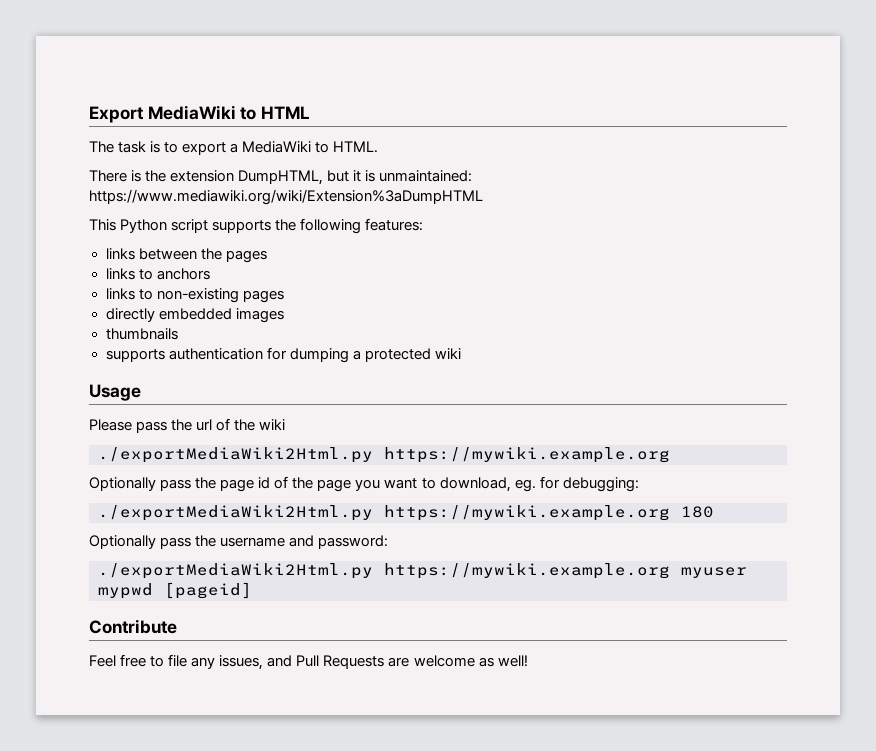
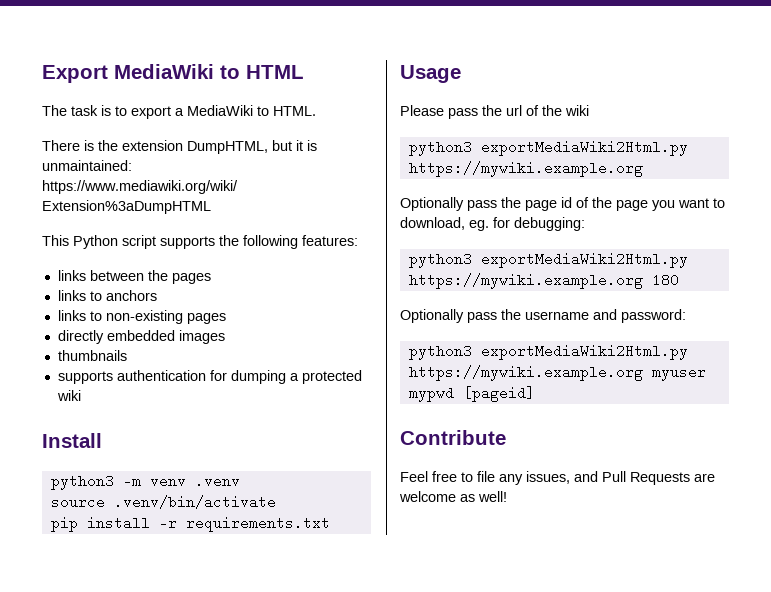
+ Install
+ python3 -m venv .venv
+ source .venv/bin/activate
+ pip install -r requirements.txt
  Please pass the url of the wiki
- ./exportMediaWiki2Html.py https://mywiki.example.org
+ python3 exportMediaWiki2Html.py https://mywiki.example.org
- ./exportMediaWiki2Html.py https://mywiki.example.org 180
+ python3 exportMediaWiki2Html.py https://mywiki.example.org 180
- ./exportMediaWiki2Html.py https://mywiki.example.org myuser mypwd [pageid]
+ python3 exportMediaWiki2Html.py https://mywiki.example.org myuser mypwd [pageid]

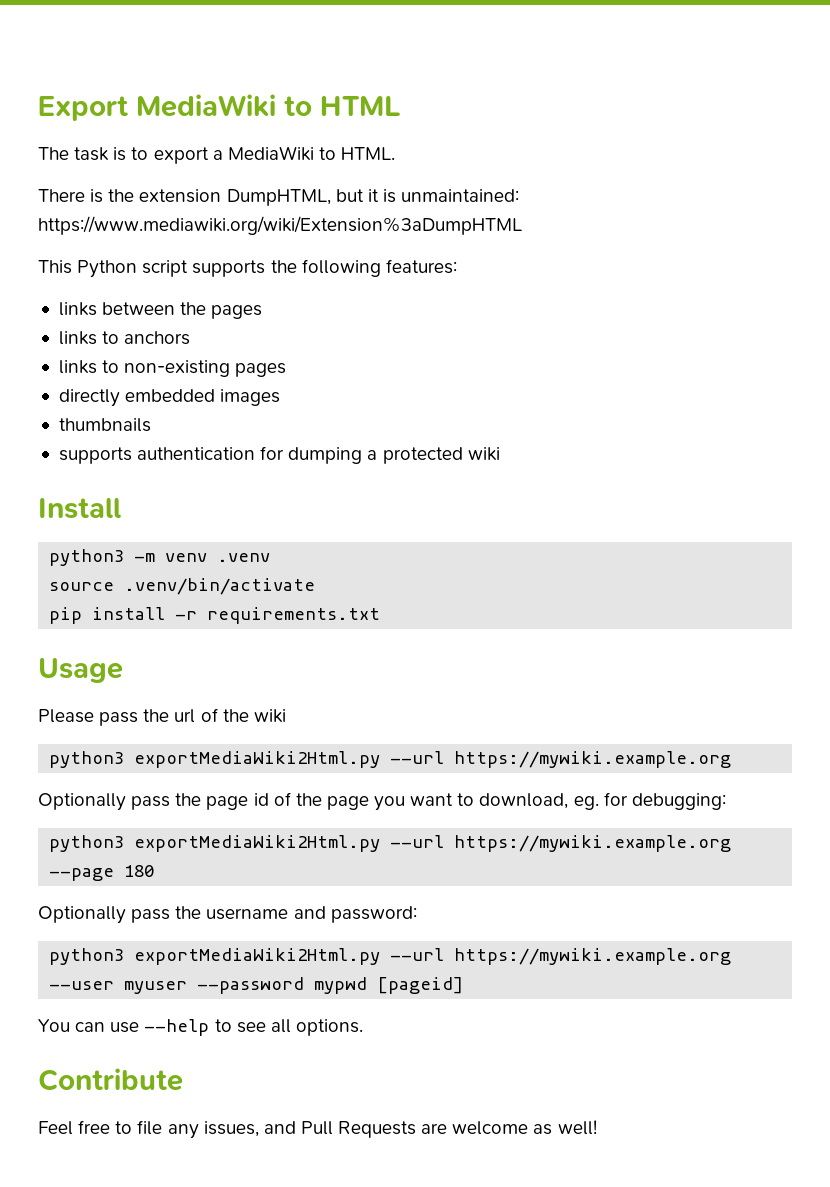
  Please pass the url of the wiki
- python3 exportMediaWiki2Html.py https://mywiki.example.org
+ python3 exportMediaWiki2Html.py --url https://mywiki.example.org
- python3 exportMediaWiki2Html.py https://mywiki.example.org 180
+ python3 exportMediaWiki2Html.py --url https://mywiki.example.org --page 180
- python3 exportMediaWiki2Html.py https://mywiki.example.org myuser mypwd [pageid]
+ python3 exportMediaWiki2Html.py --url https://mywiki.example.org --user myuser --password mypwd [pageid]
+ You can use --help to see all options.

